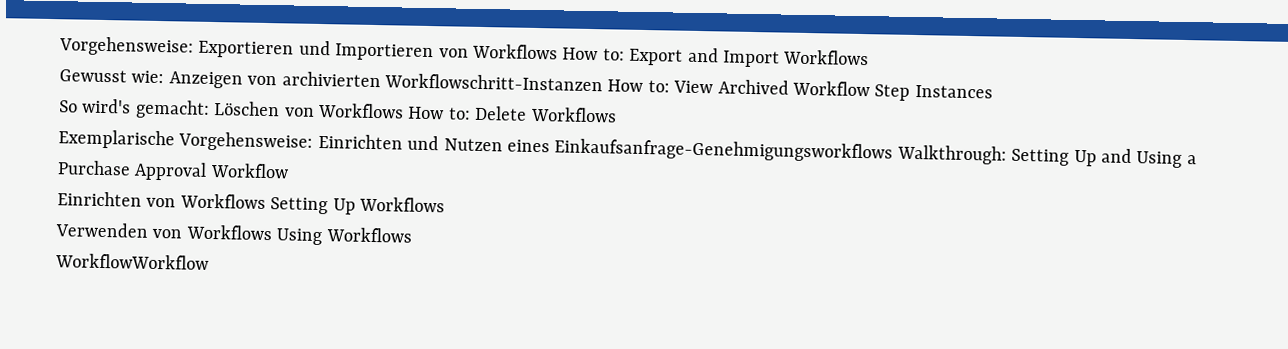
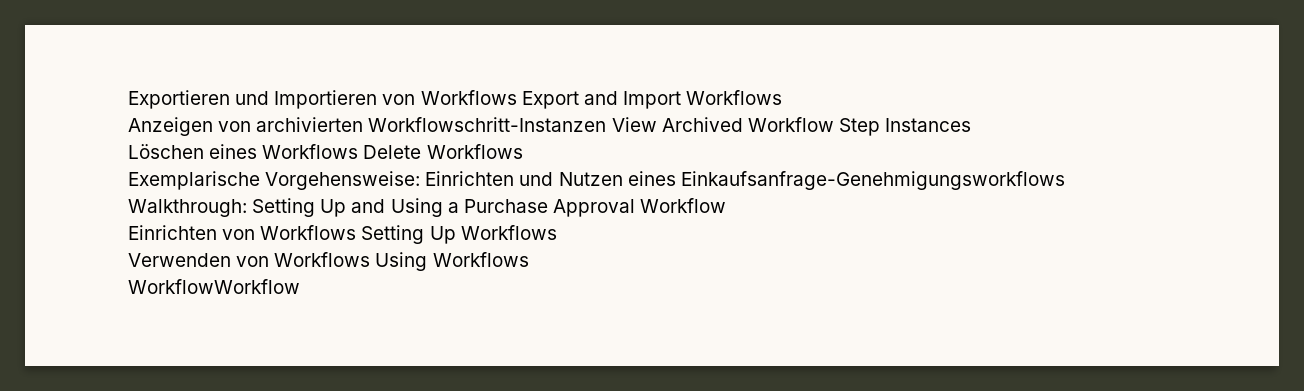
- Vorgehensweise: Exportieren und Importieren von Workflows How to: Export and Import Workflows
+ Exportieren und Importieren von Workflows Export and Import Workflows
- Gewusst wie: Anzeigen von archivierten Workflowschritt-Instanzen How to: View Archived Workflow Step Instances
+ Anzeigen von archivierten Workflowschritt-Instanzen View Archived Workflow Step Instances
- So wird's gemacht: Löschen von Workflows How to: Delete Workflows
+ Löschen eines Workflows Delete Workflows

